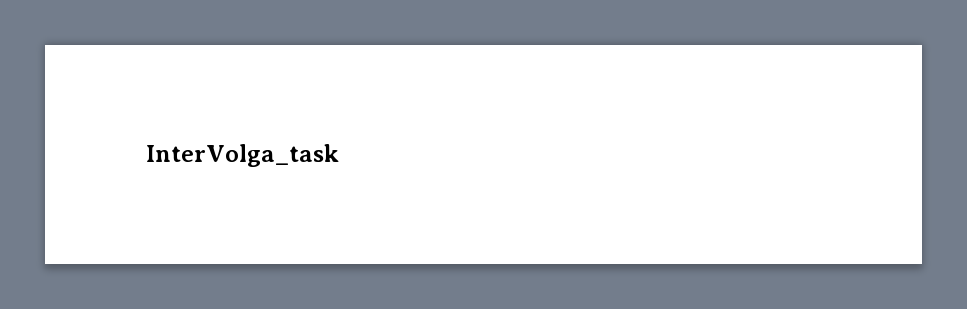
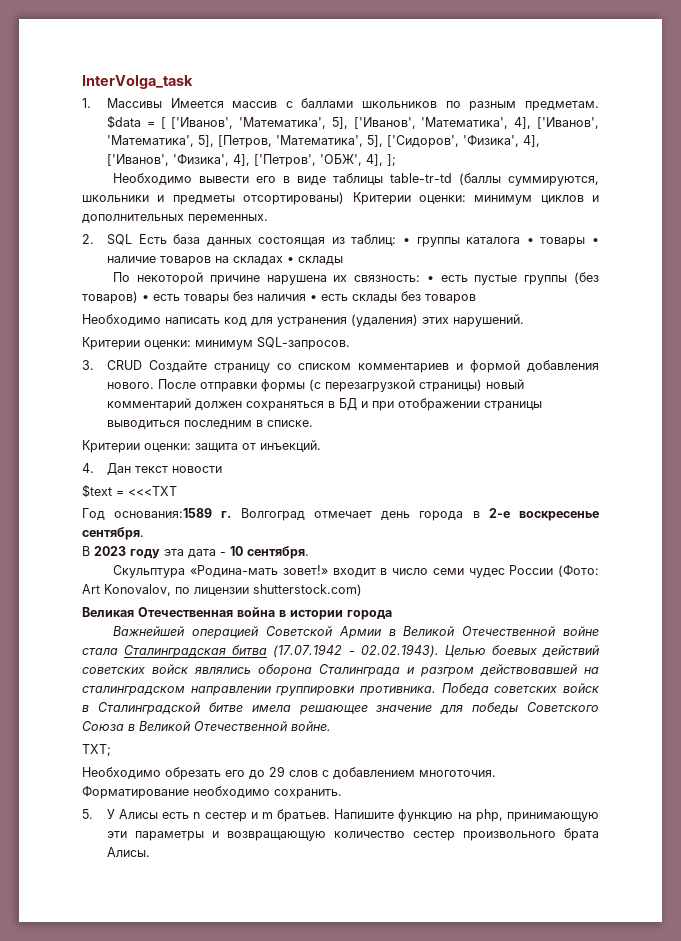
+ 1. Массивы Имеется массив с баллами школьников по разным предметам. $data = [ ['Иванов', 'Математика', 5], ['Иванов', 'Математика', 4], ['Иванов', 'Математика', 5], [Петров, 'Математика', 5], ['Сидоров', 'Физика', 4], ['Иванов', 'Физика', 4], ['Петров', 'ОБЖ', 4], ];
+ Необходимо вывести его в виде таблицы table-tr-td (баллы суммируются, школьники и предметы отсортированы) Критерии оценки: минимум циклов и дополнительных переменных.
+ 2. SQL Есть база данных состоящая из таблиц: • группы каталога • товары • наличие товаров на складах • склады
+ По некоторой причине нарушена их связность: • есть пустые группы (без товаров) • есть товары без наличия • есть склады без товаров
+ Необходимо написать код для устранения (удаления) этих нарушений.
+ Критерии оценки: минимум SQL-запросов.
+ 3. CRUD Создайте страницу со списком комментариев и формой добавления нового. После отправки формы (с перезагрузкой страницы) новый комментарий должен сохраняться в БД и при отображении страницы выводиться последним в списке.
+ Критерии оценки: защита от инъекций.
+ 4. Дан текст новости
+ $text = <<<TXT
+ Год основания:1589 г. Волгоград отмечает день города в 2-е воскресенье сентября.
+ В 2023 году эта дата - 10 сентября.
+ Скульптура «Родина-мать зовет!» входит в число семи чудес России (Фото: Art Konovalov, по лицензии shutterstock.com)
+ Великая Отечественная война в истории города
+ Важнейшей операцией Советской Армии в Великой Отечественной войне стала Сталинградская битва (17.07.1942 - 02.02.1943). Целью боевых действий советских войск являлись оборона Сталинграда и разгром действовавшей на сталинградском направлении группировки противника. Победа советских войск в Сталинградской битве имела решающее значение для победы Советского Союза в Великой Отечественной войне.
+ TXT;
+ Необходимо обрезать его до 29 слов с добавлением многоточия. Форматирование необходимо сохранить.
+ 5. У Алисы есть n сестер и m братьев. Напишите функцию на php, принимающую эти параметры и возвращающую количество сестер произвольного брата Алисы.

